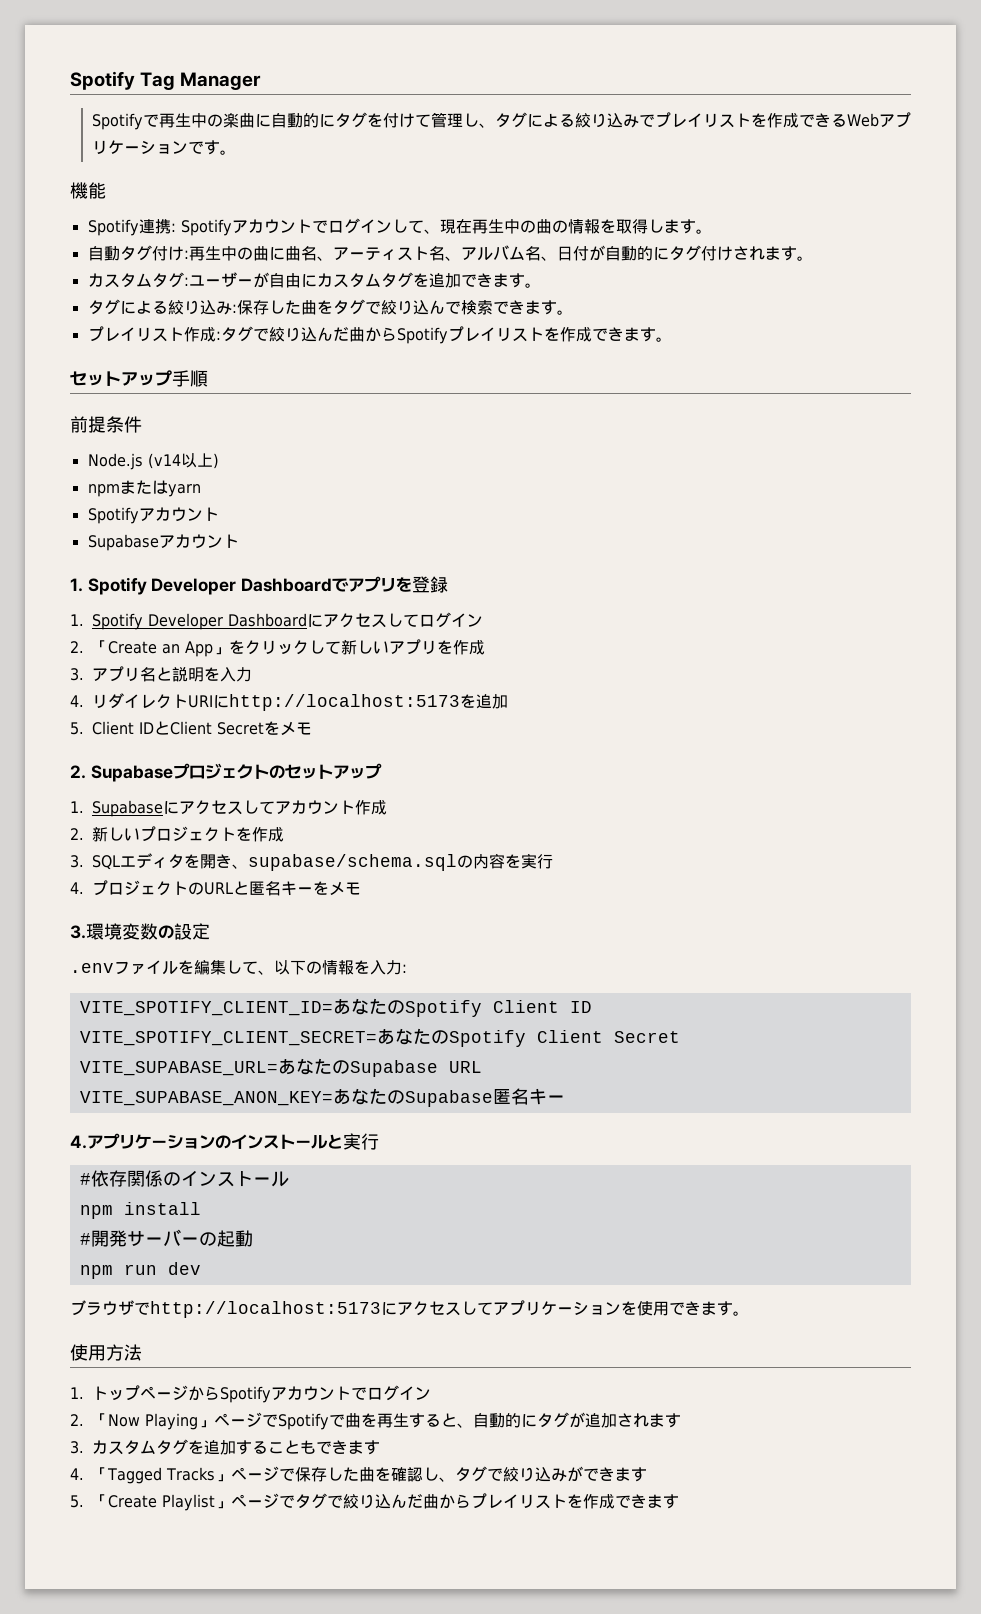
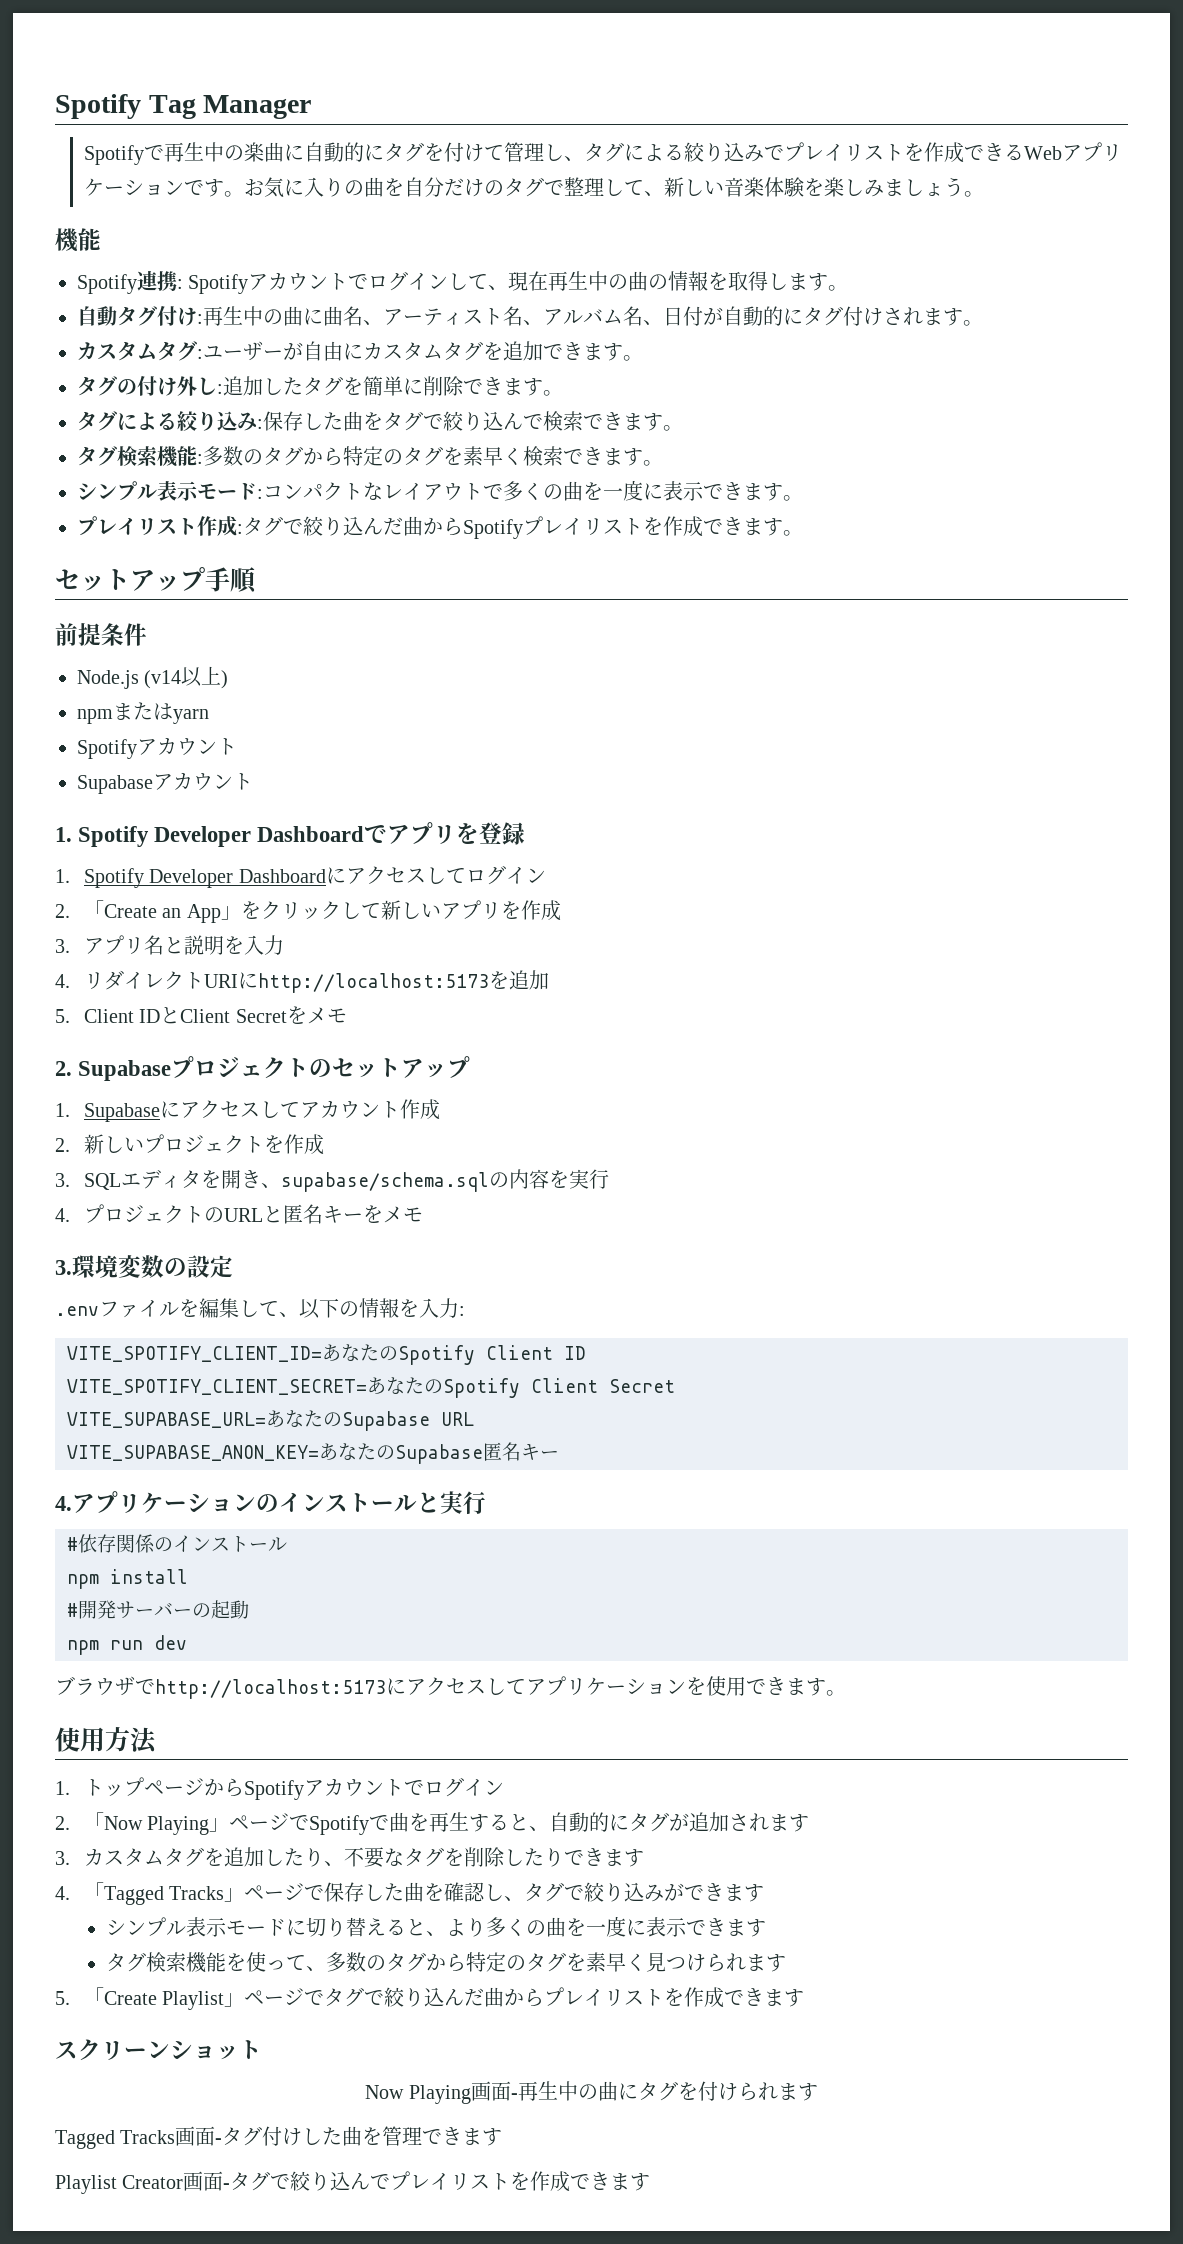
+ お気に入りの曲を自分だけのタグで整理して、新しい音楽体験を楽しみましょう。
+ タグの付け外し:追加したタグを簡単に削除できます。
+ タグ検索機能:多数のタグから特定のタグを素早く検索できます。
+ シンプル表示モード:コンパクトなレイアウトで多くの曲を一度に表示できます。
- 3.カスタムタグを追加することもできます
+ 3.カスタムタグを追加したり、不要なタグを削除したりできます
+ シンプル表示モードに切り替えると、より多くの曲を一度に表示できます
+ タグ検索機能を使って、多数のタグから特定のタグを素早く見つけられます
+ スクリーンショット
+ Now Playing画面-再生中の曲にタグを付けられます
+ Tagged Tracks画面-タグ付けした曲を管理できます
+ Playlist Creator画面-タグで絞り込んでプレイリストを作成できます

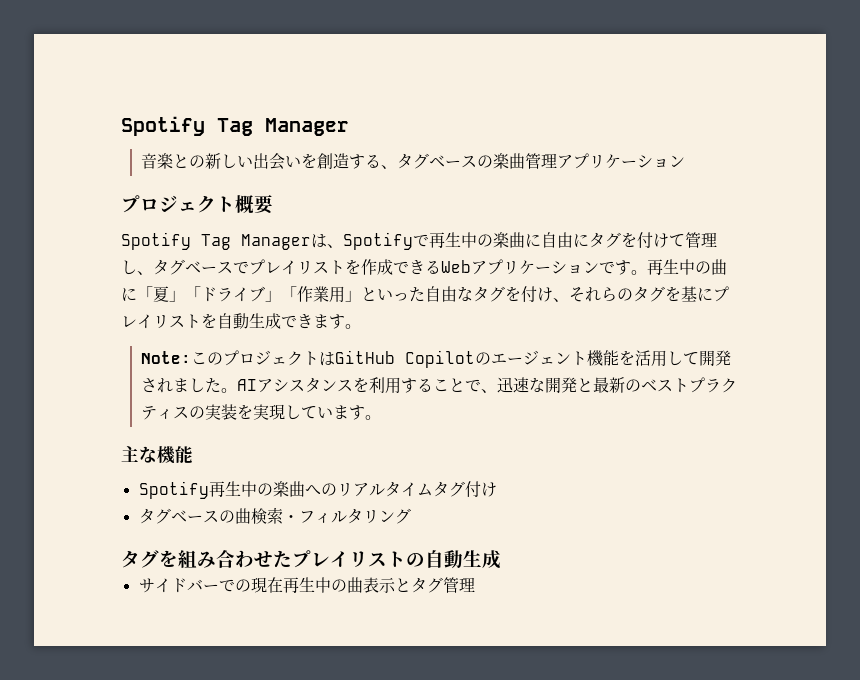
- Spotifyで再生中の楽曲に自動的にタグを付けて管理し、タグによる絞り込みでプレイリストを作成できるWebアプリケーションです。
+ 音楽との新しい出会いを創造する、タグベースの楽曲管理アプリケーション
+ プロジェクト概要
+ Spotify Tag Managerは、Spotifyで再生中の楽曲に自由にタグを付けて管理し、タグベースでプレイリストを作成できるWebアプリケーションです。
- お気に入りの曲を自分だけのタグで整理して、新しい音楽体験を楽しみましょう。
- 機能
+ 再生中の曲に「夏」「ドライブ」「作業用」といった自由なタグを付け、それらのタグを基にプレイリストを自動生成できます。
+ Note:このプロジェクトはGitHub Copilotのエージェント機能を活用して開発されました。AIアシスタンスを利用することで、迅速な開発と最新のベストプラクティスの実装を実現しています。
+ 主な機能
- Spotify連携: Spotifyアカウントでログインして、現在再生中の曲の情報を取得します。
- 自動タグ付け:再生中の曲に曲名、アーティスト名、アルバム名、日付が自動的にタグ付けされます。
- カスタムタグ:ユーザーが自由にカスタムタグを追加できます。
- タグの付け外し:追加したタグを簡単に削除できます。
- タグによる絞り込み:保存した曲をタグで絞り込んで検索できます。
- タグ検索機能:多数のタグから特定のタグを素早く検索できます。
- シンプル表示モード:コンパクトなレイアウトで多くの曲を一度に表示できます。
- プレイリスト作成:タグで絞り込んだ曲からSpotifyプレイリストを作成できます。
- セットアップ手順
- 前提条件
- Node.js (v14以上)
- npmまたはyarn
- Spotifyアカウント
- Supabaseアカウント
- 1. Spotify Developer Dashboardでアプリを登録
- 1. Spotify Developer Dashboardにアクセスしてログイン
- 2.「Create an App」をクリックして新しいアプリを作成
- 3.アプリ名と説明を入力
- 4.リダイレクトURIにhttp://localhost:5173を追加
- 5. Client IDとClient Secretをメモ
- 2. Supabaseプロジェクトのセットアップ
- 1. Supabaseにアクセスしてアカウント作成
- 2.新しいプロジェクトを作成
- 3. SQLエディタを開き、supabase/schema.sqlの内容を実行
- 4.プロジェクトのURLと匿名キーをメモ
- 3.環境変数の設定
- .envファイルを編集して、以下の情報を入力:
- VITE_SPOTIFY_CLIENT_ID=あなたのSpotify Client ID
- VITE_SPOTIFY_CLIENT_SECRET=あなたのSpotify Client Secret
- VITE_SUPABASE_URL=あなたのSupabase URL
- VITE_SUPABASE_ANON_KEY=あなたのSupabase匿名キー
- 4.アプリケーションのインストールと実行
- #依存関係のインストール
- npm install
- #開発サーバーの起動
- npm run dev
- ブラウザでhttp://localhost:5173にアクセスしてアプリケーションを使用できます。
- 使用方法
- 1.トップページからSpotifyアカウントでログイン
- 2.「Now Playing」ページでSpotifyで曲を再生すると、自動的にタグが追加されます
- 3.カスタムタグを追加したり、不要なタグを削除したりできます
- 4.「Tagged Tracks」ページで保存した曲を確認し、タグで絞り込みができます
- シンプル表示モードに切り替えると、より多くの曲を一度に表示できます
- タグ検索機能を使って、多数のタグから特定のタグを素早く見つけられます
- 5.「Create Playlist」ページでタグで絞り込んだ曲からプレイリストを作成できます
- スクリーンショット
- Now Playing画面-再生中の曲にタグを付けられます
- Tagged Tracks画面-タグ付けした曲を管理できます
- Playlist Creator画面-タグで絞り込んでプレイリストを作成できます
+ Spotify再生中の楽曲へのリアルタイムタグ付け
+ タグベースの曲検索・フィルタリング
+ タグを組み合わせたプレイリストの自動生成
+ サイドバーでの現在再生中の曲表示とタグ管理

